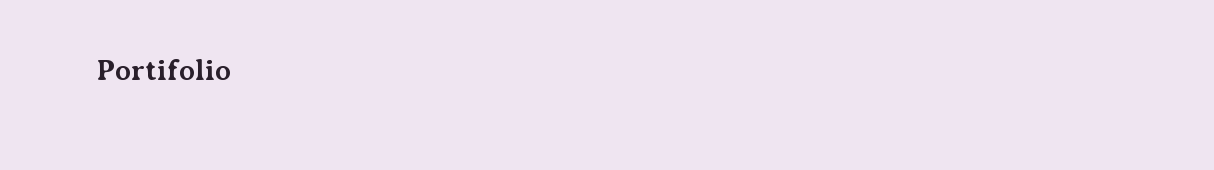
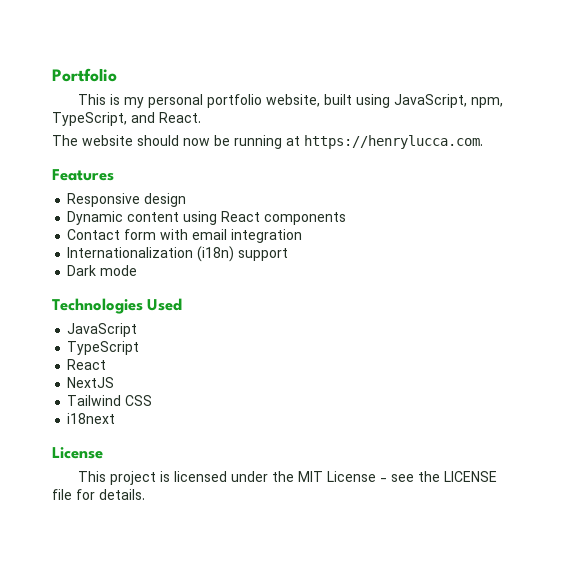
- Portifolio
+ Portfolio
+ This is my personal portfolio website, built using JavaScript, npm, TypeScript, and React.
+ The website should now be running at https://henrylucca.com.
+ Features
+ Responsive design
+ Dynamic content using React components
+ Contact form with email integration
+ Internationalization (i18n) support
+ Dark mode
+ Technologies Used
+ JavaScript
+ TypeScript
+ React
+ NextJS
+ Tailwind CSS
+ i18next
+ License
+ This project is licensed under the MIT License - see the LICENSE file for details.

